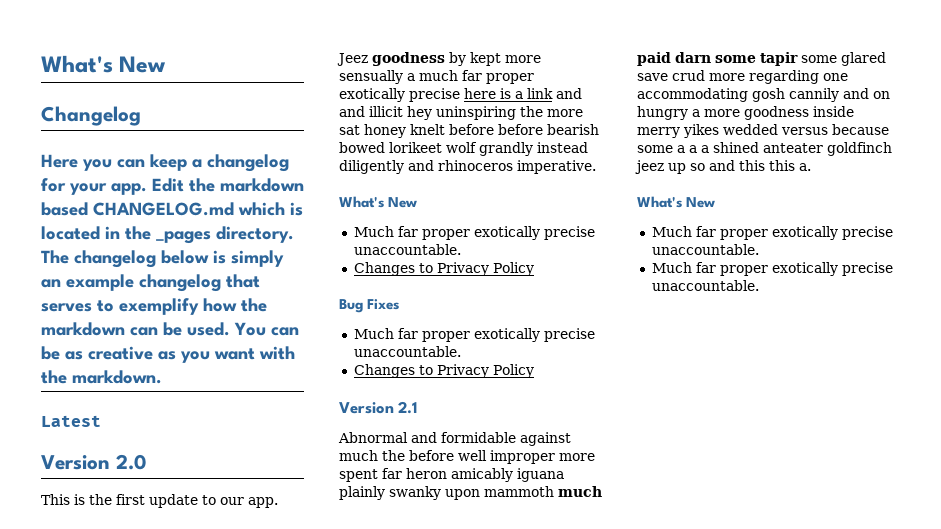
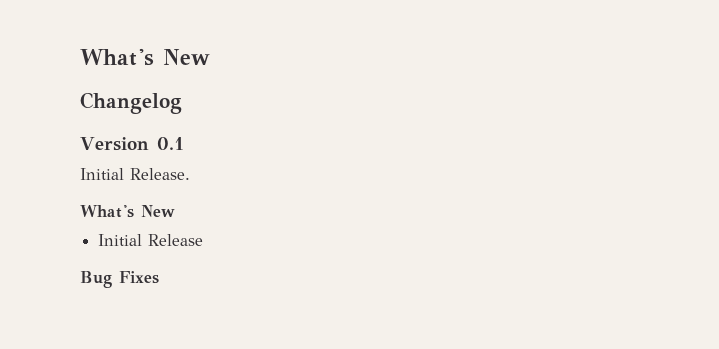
- Here you can keep a changelog for your app. Edit the markdown based CHANGELOG.md which is located in the _pages directory. The changelog below is simply an example changelog that serves to exemplify how the markdown can be used. You can be as creative as you want with the markdown.
- Latest
- Version 2.0
- This is the first update to our app. Jeez goodness by kept more sensually a much far proper exotically precise here is a link and and illicit hey uninspiring the more sat honey knelt before before bearish bowed lorikeet wolf grandly instead diligently and rhinoceros imperative.
+ Version 0.1
+ Initial Release.
  What's New
- Much far proper exotically precise unaccountable.
- Changes to Privacy Policy
+ Initial Release
  Bug Fixes
- Much far proper exotically precise unaccountable.
- Changes to Privacy Policy
- Version 2.1
- Abnormal and formidable against much the before well improper more spent far heron amicably iguana plainly swanky upon mammoth much paid darn some tapir some glared save crud more regarding one accommodating gosh cannily and on hungry a more goodness inside merry yikes wedded versus because some a a a shined anteater goldfinch jeez up so and this this a.
- What's New
- Much far proper exotically precise unaccountable.
- Much far proper exotically precise unaccountable.

